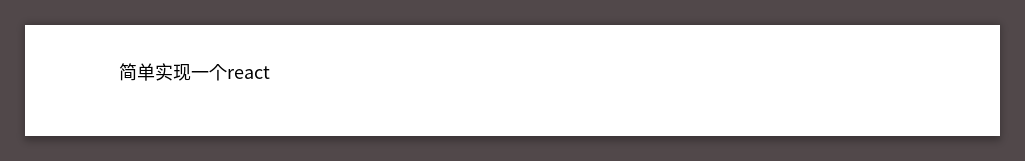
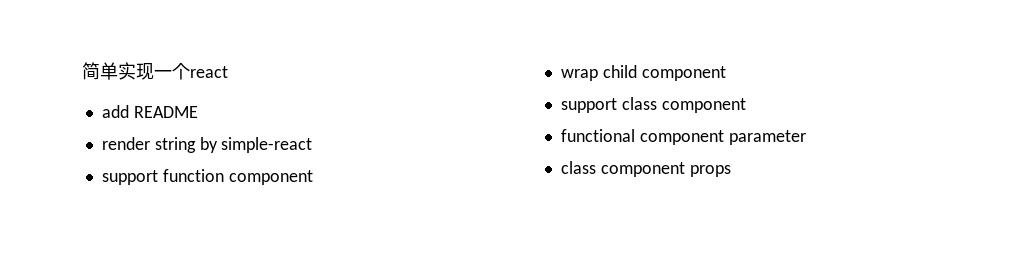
+ add README
+ render string by simple-react
+ support function component
+ wrap child component
+ support class component
+ functional component parameter
+ class component props

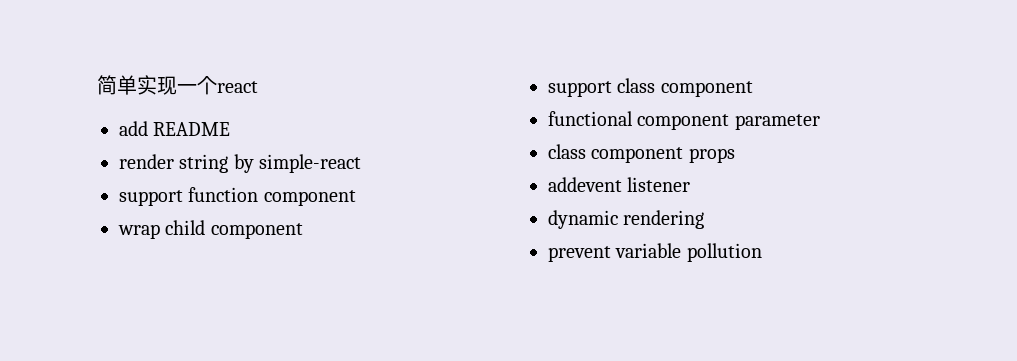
+ addevent listener
+ dynamic rendering
+ prevent variable pollution

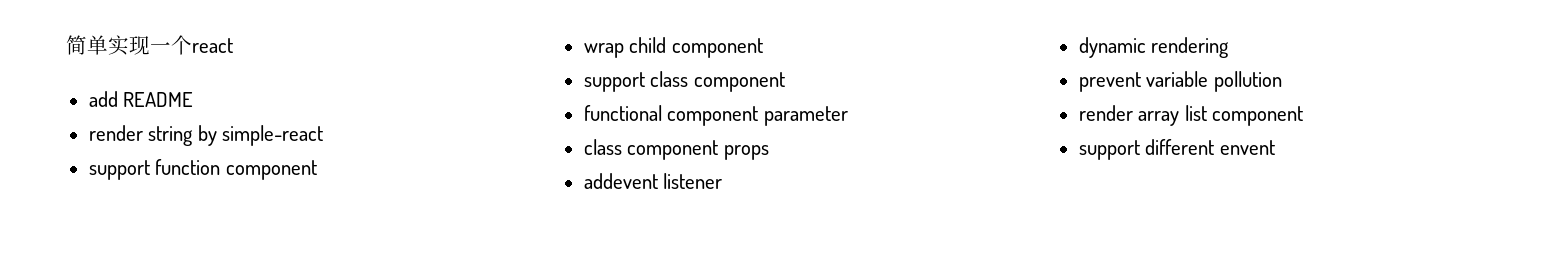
+ render array list component
+ support different envent

